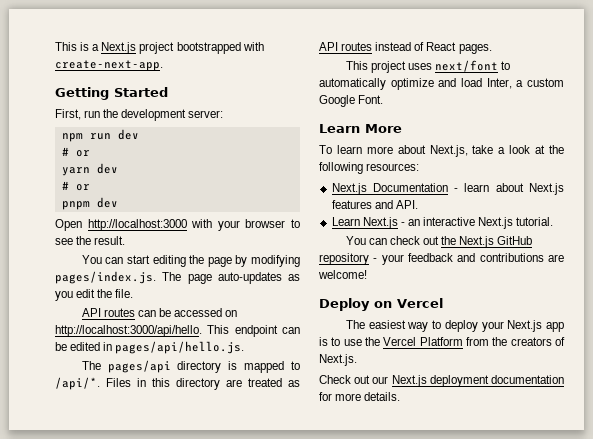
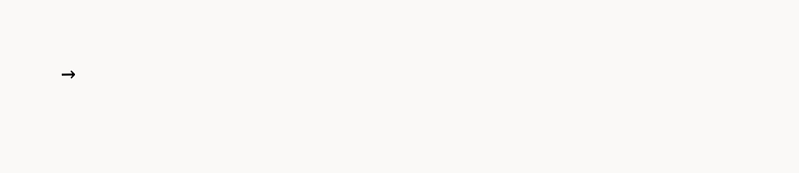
- This is a Next.js project bootstrapped with create-next-app.
- Getting Started
- First, run the development server:
- npm run dev
- # or
- yarn dev
- # or
- pnpm dev
- Open http://localhost:3000 with your browser to see the result.
- You can start editing the page by modifying pages/index.js. The page auto-updates as you edit the file.
- API routes can be accessed on http://localhost:3000/api/hello. This endpoint can be edited in pages/api/hello.js.
- The pages/api directory is mapped to /api/*. Files in this directory are treated as API routes instead of React pages.
- This project uses next/font to automatically optimize and load Inter, a custom Google Font.
- Learn More
- To learn more about Next.js, take a look at the following resources:
- Next.js Documentation - learn about Next.js features and API.
- Learn Next.js - an interactive Next.js tutorial.
- You can check out the Next.js GitHub repository - your feedback and contributions are welcome!
- Deploy on Vercel
- The easiest way to deploy your Next.js app is to use the Vercel Platform from the creators of Next.js.
- Check out our Next.js deployment documentation for more details.
+ →

